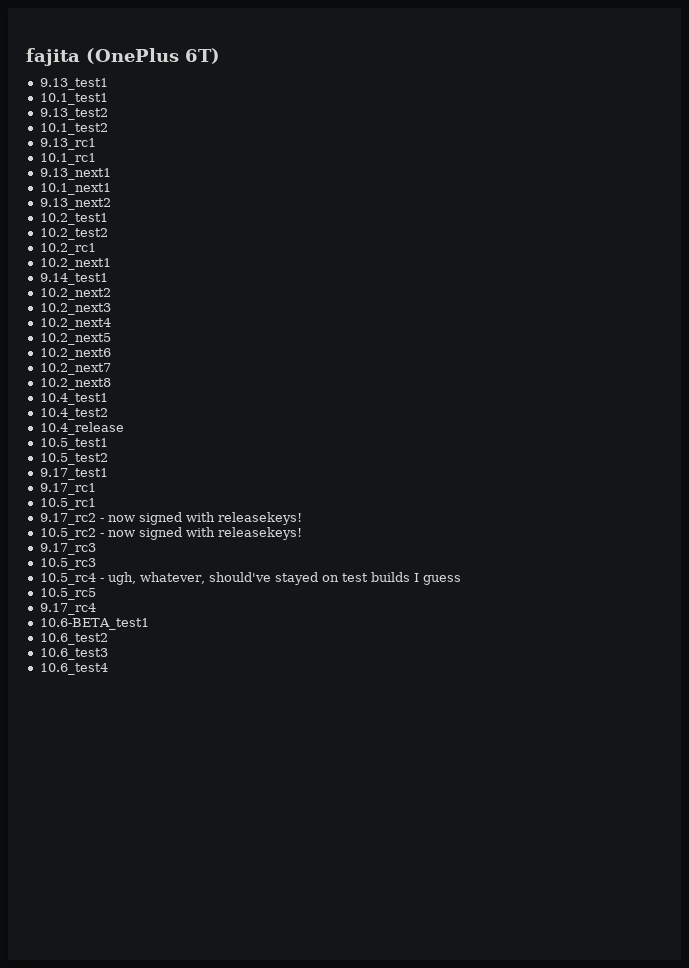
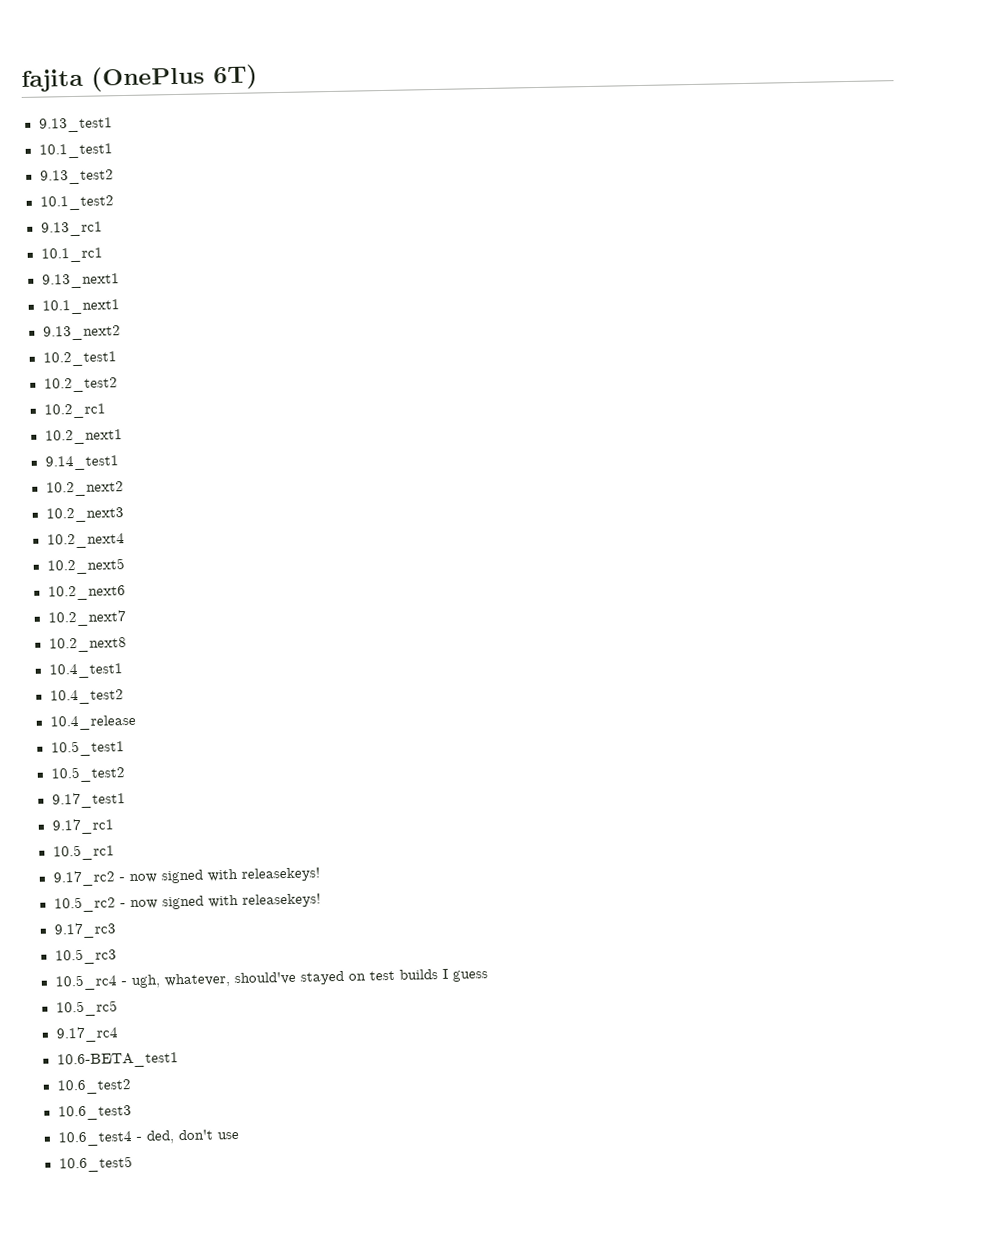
- 10.6_test4
+ 10.6_test4 - ded, don't use
+ 10.6_test5

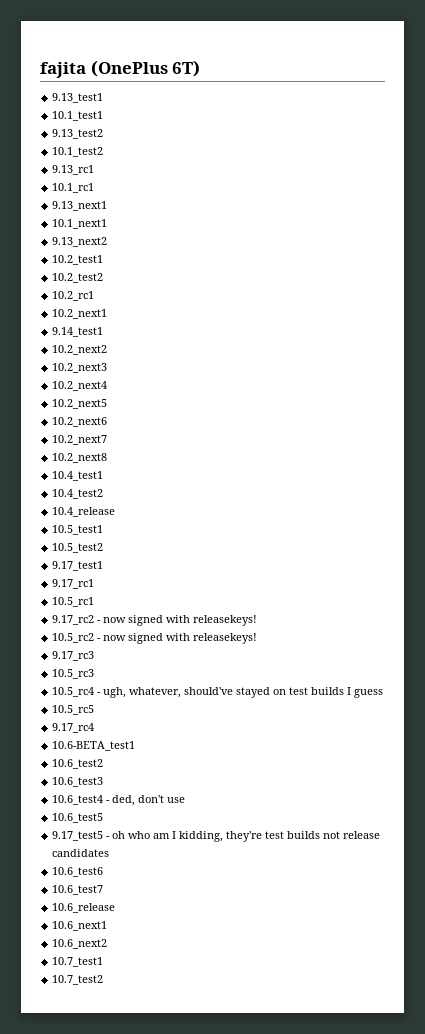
+ 9.17_test5 - oh who am I kidding, they're test builds not release candidates
+ 10.6_test6
+ 10.6_test7
+ 10.6_release
+ 10.6_next1
+ 10.6_next2
+ 10.7_test1
+ 10.7_test2

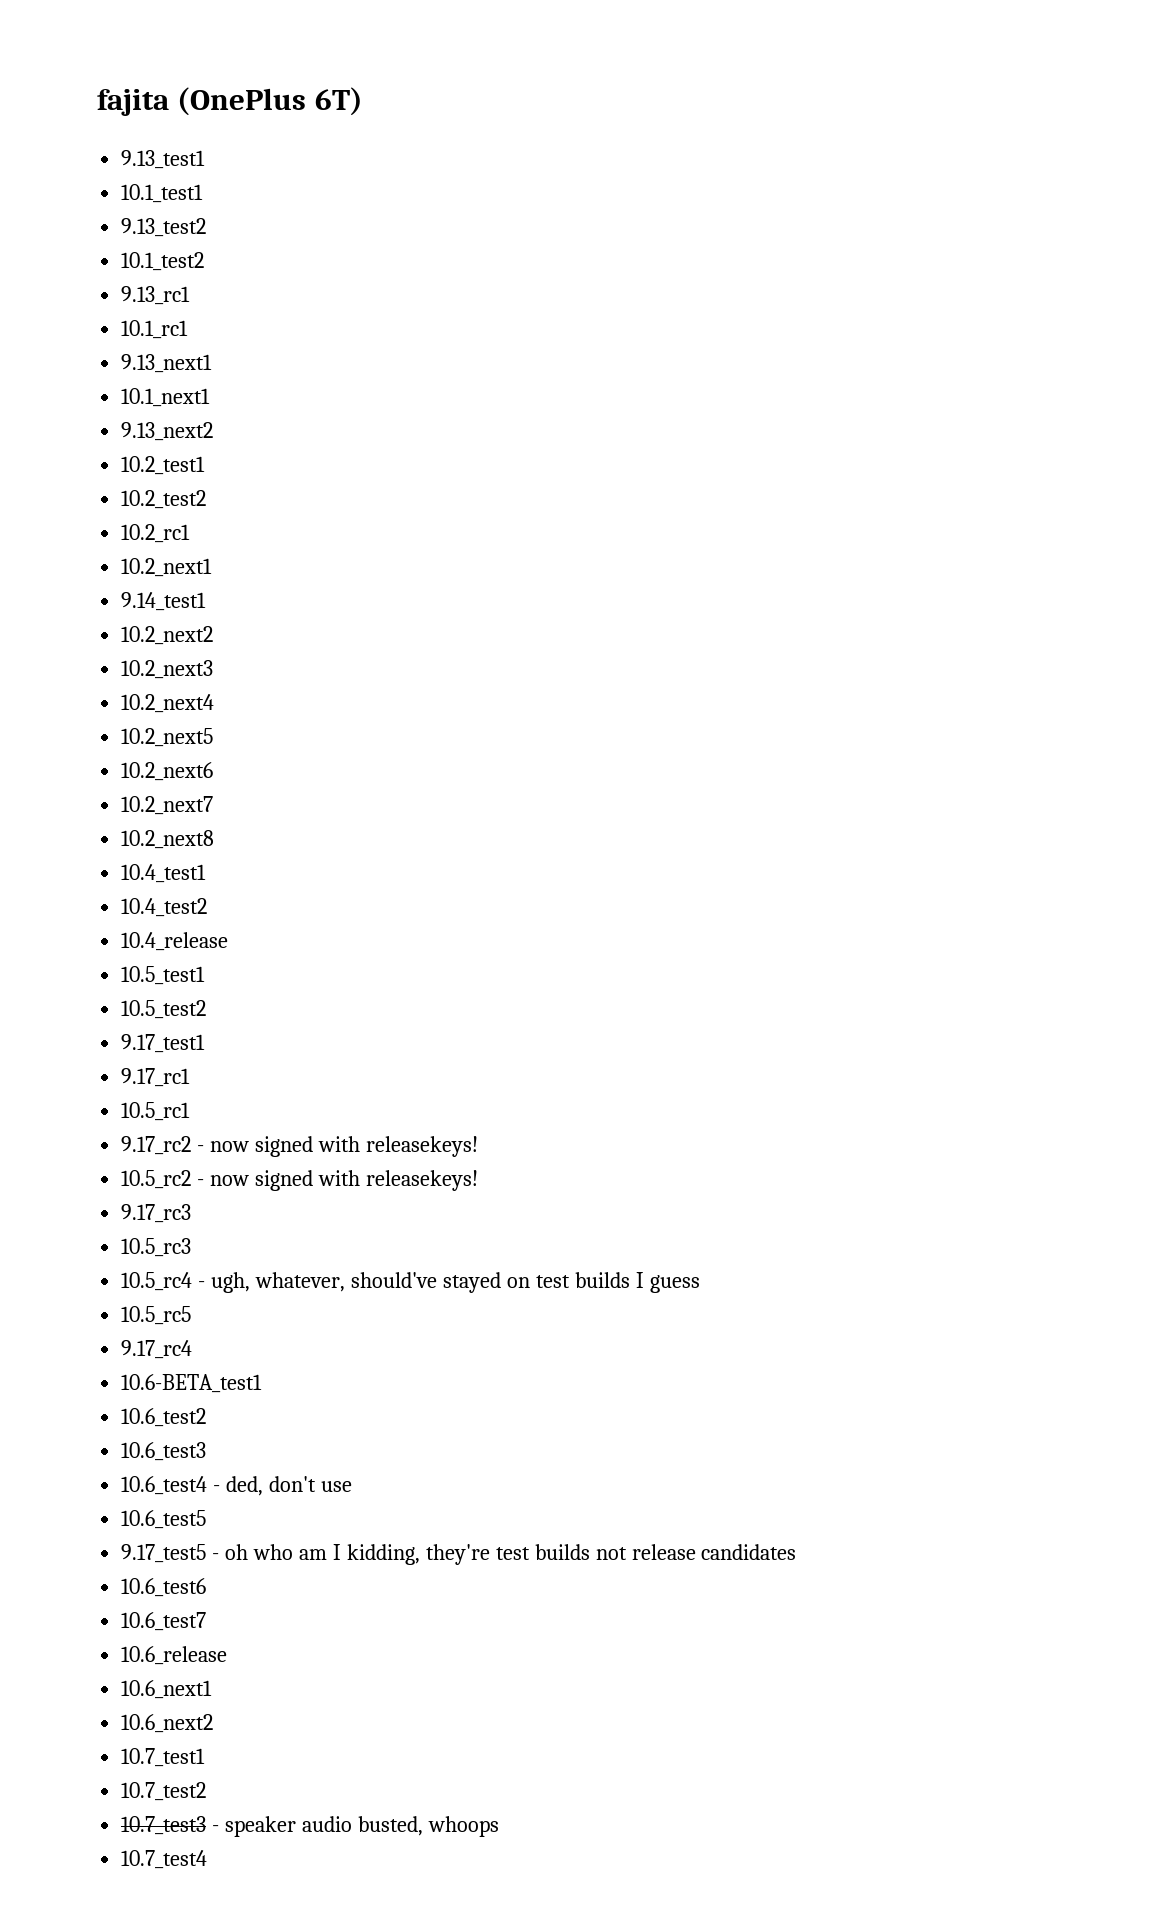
+ 10.7_test3 - speaker audio busted, whoops
+ 10.7_test4

